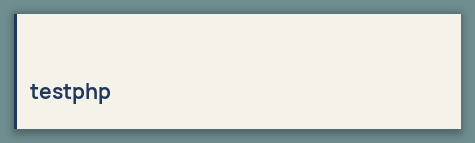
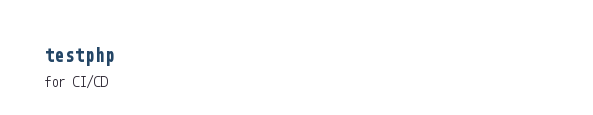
+ for CI/CD

